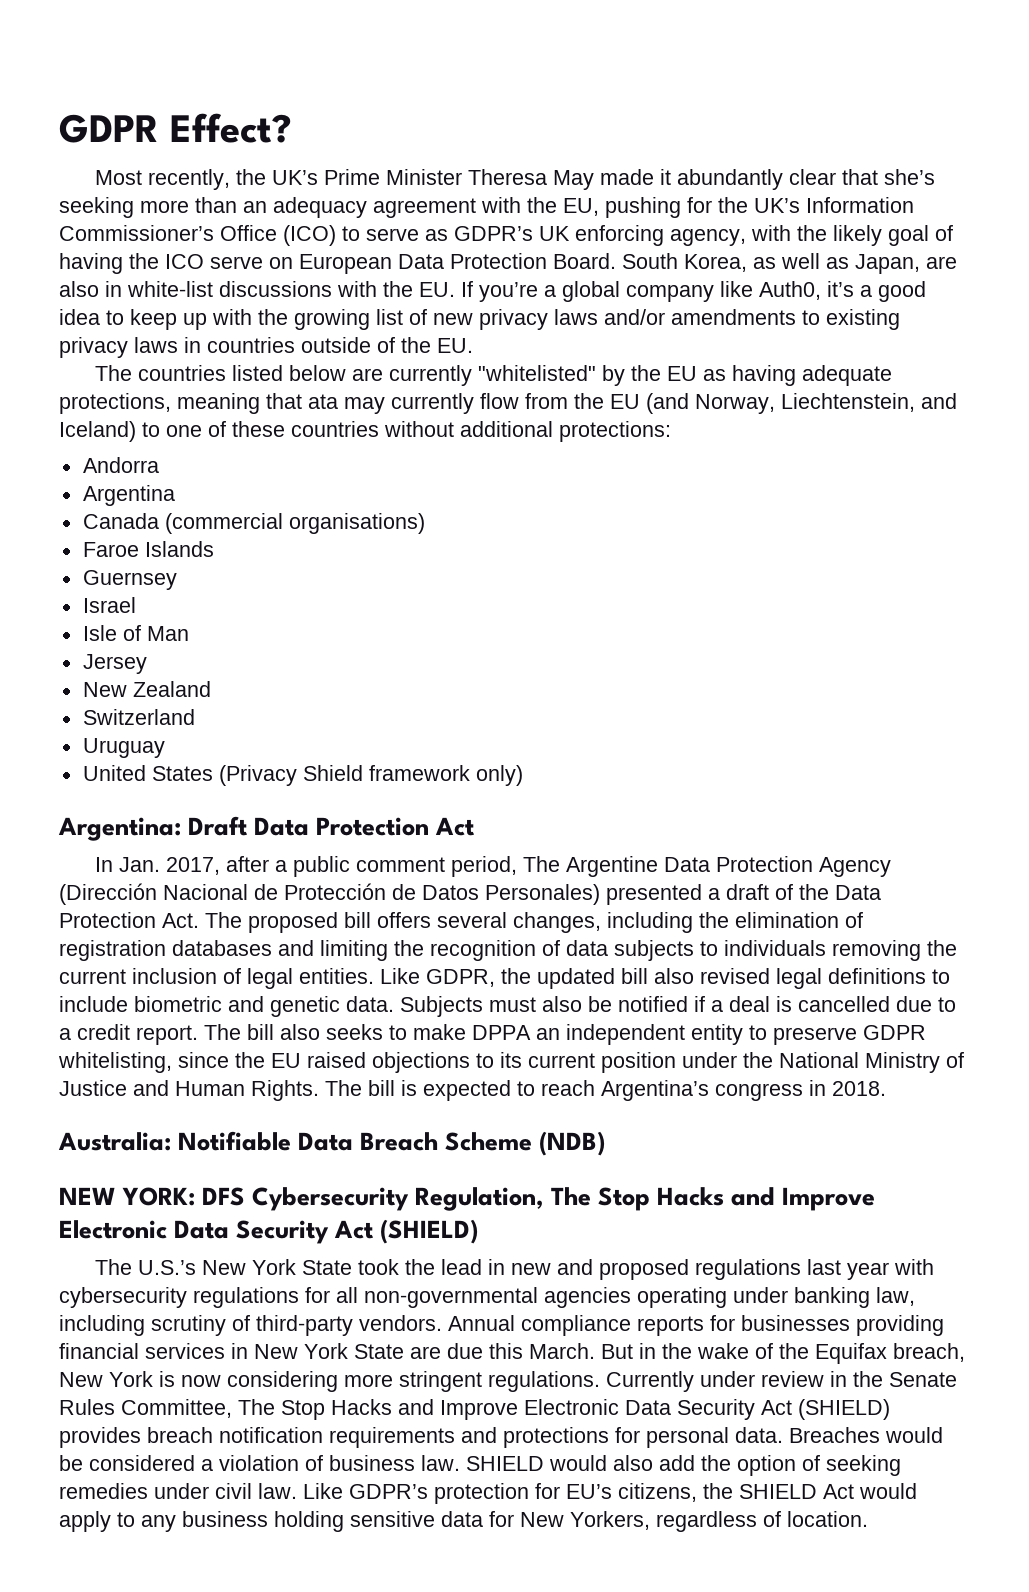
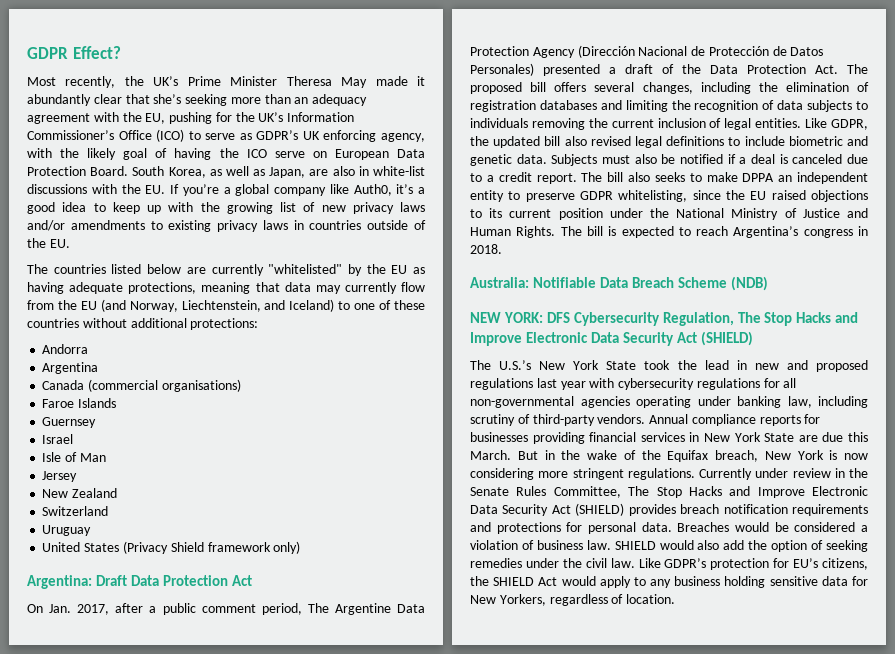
- The countries listed below are currently "whitelisted" by the EU as having adequate protections, meaning that ata may currently flow from the EU (and Norway, Liechtenstein, and Iceland) to one of these countries without additional protections:
+ The countries listed below are currently "whitelisted" by the EU as having adequate protections, meaning that data may currently flow from the EU (and Norway, Liechtenstein, and Iceland) to one of these countries without additional protections:
- In Jan. 2017, after a public comment period, The Argentine Data Protection Agency (Dirección Nacional de Protección de Datos Personales) presented a draft of the Data Protection Act. The proposed bill offers several changes, including the elimination of registration databases and limiting the recognition of data subjects to individuals removing the current inclusion of legal entities.
+ On Jan. 2017, after a public comment period, The Argentine Data Protection Agency (Dirección Nacional de Protección de Datos Personales) presented a draft of the Data Protection Act. The proposed bill offers several changes, including the elimination of registration databases and limiting the recognition of data subjects to individuals removing the current inclusion of legal entities.
- Subjects must also be notified if a deal is cancelled due to a credit report.
+ Subjects must also be notified if a deal is canceled due to a credit report.
- SHIELD would also add the option of seeking remedies under civil law.
+ SHIELD would also add the option of seeking remedies under the civil law.

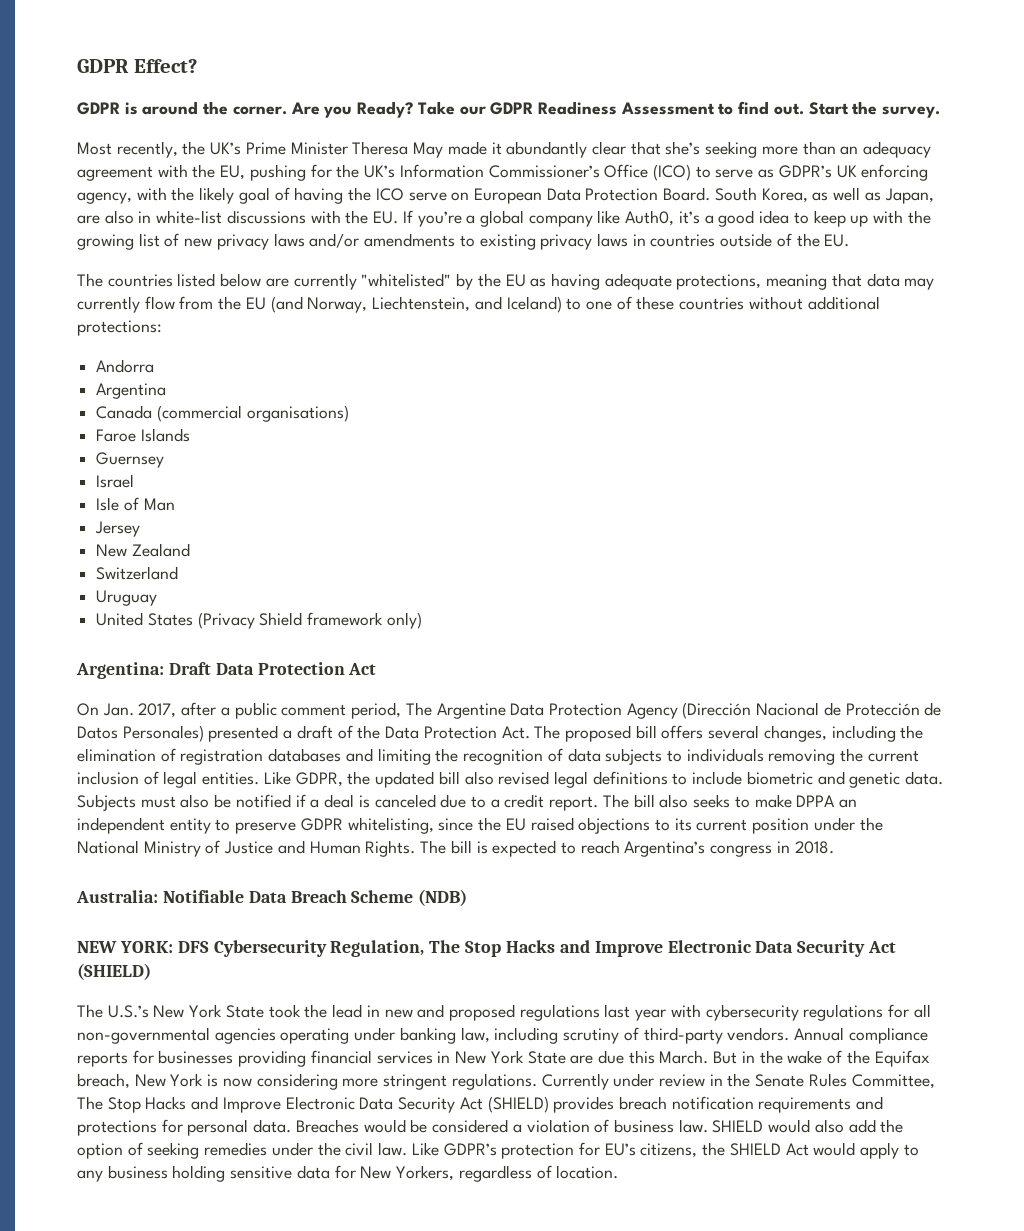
+ GDPR is around the corner. Are you Ready? Take our GDPR Readiness Assessment to find out. Start the survey.

